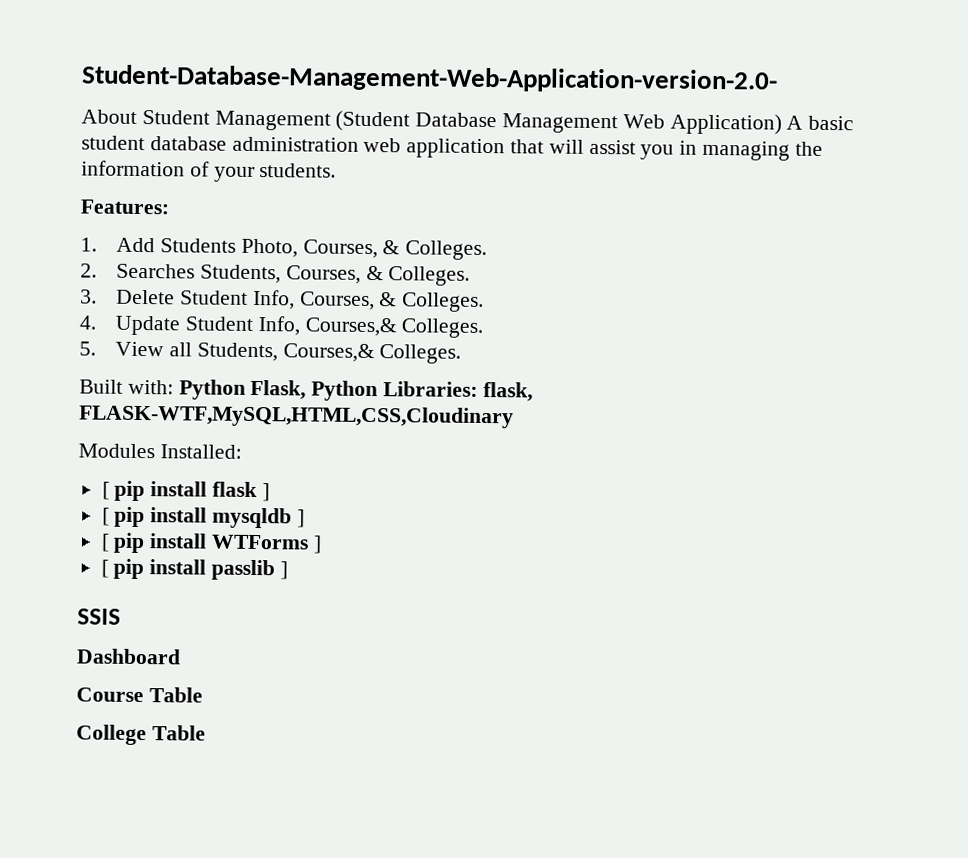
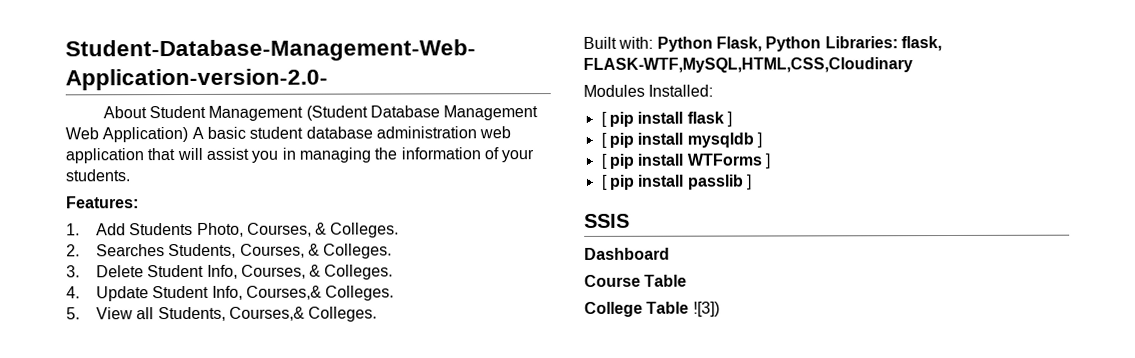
- College Table
+ College Table ![3])

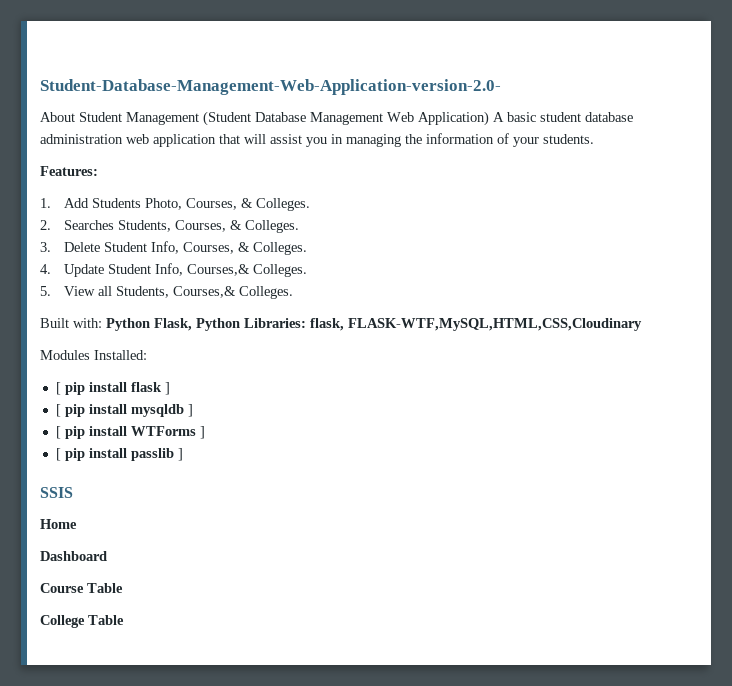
+ Home
- College Table ![3])
+ College Table

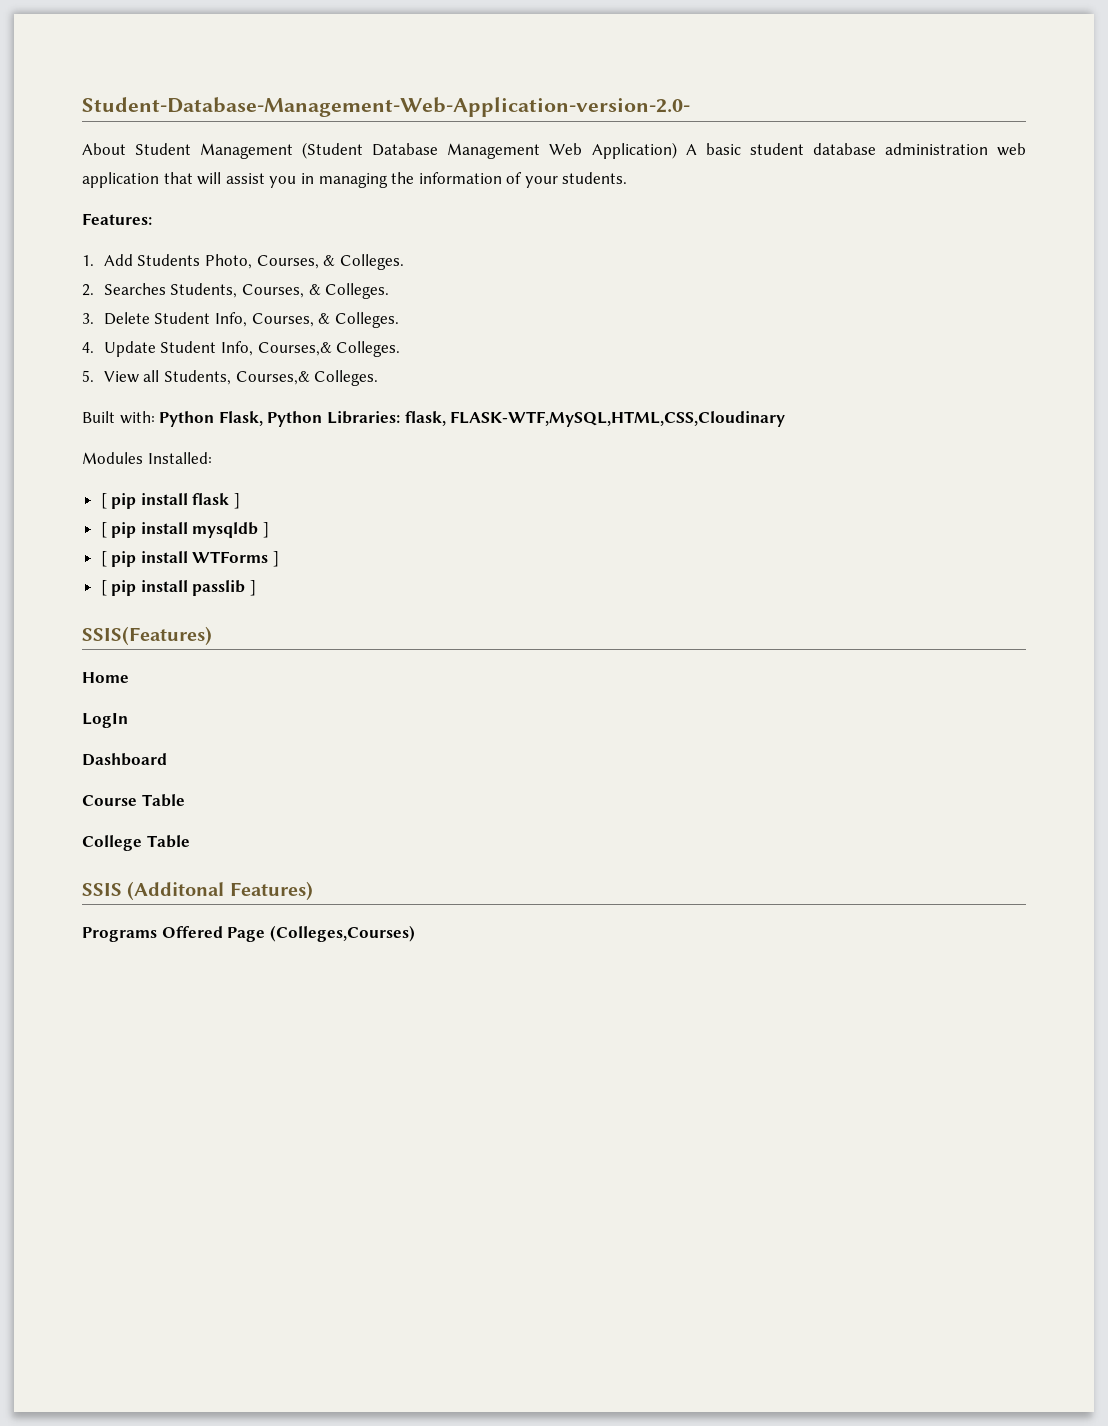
- SSIS
+ SSIS(Features)
+ LogIn
+ SSIS (Additonal Features)
+ Programs Offered Page (Colleges,Courses)

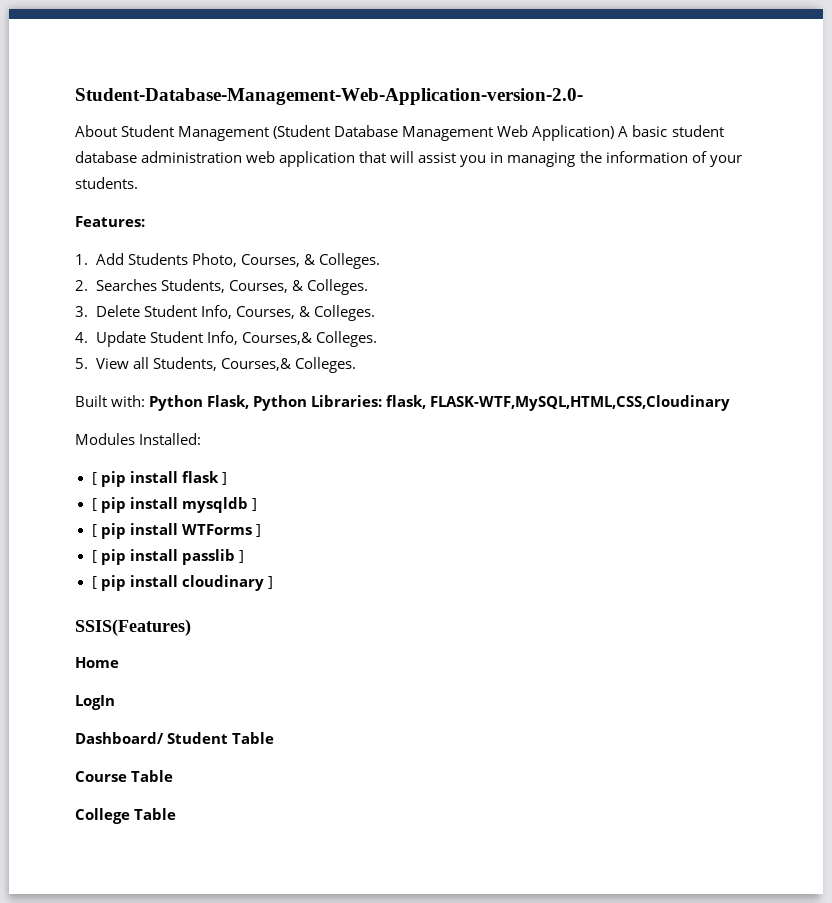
+ [ pip install cloudinary ]
- Dashboard
+ Dashboard/ Student Table
- SSIS (Additonal Features)
- Programs Offered Page (Colleges,Courses)

